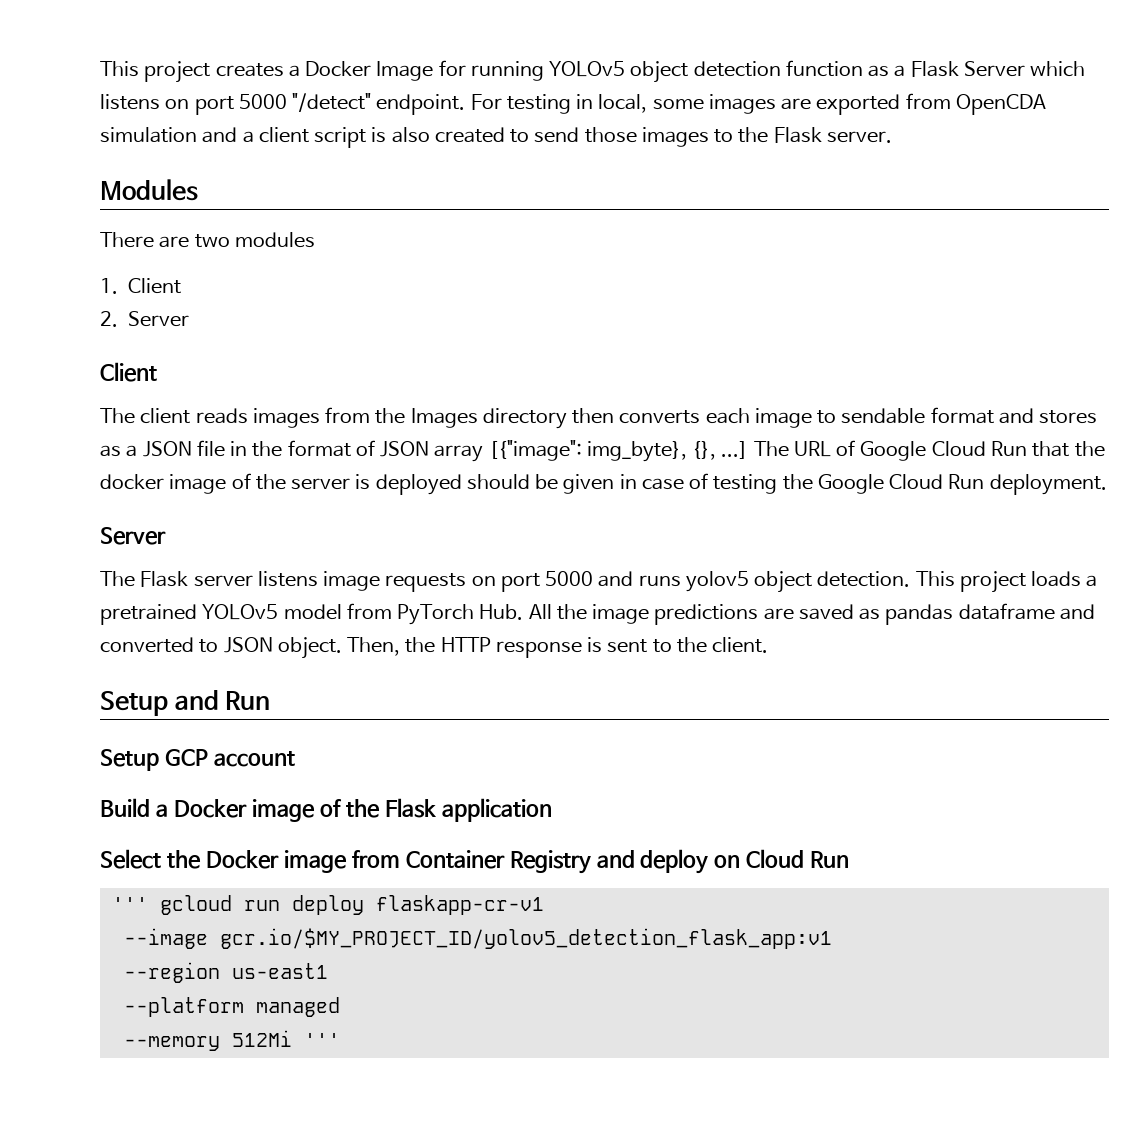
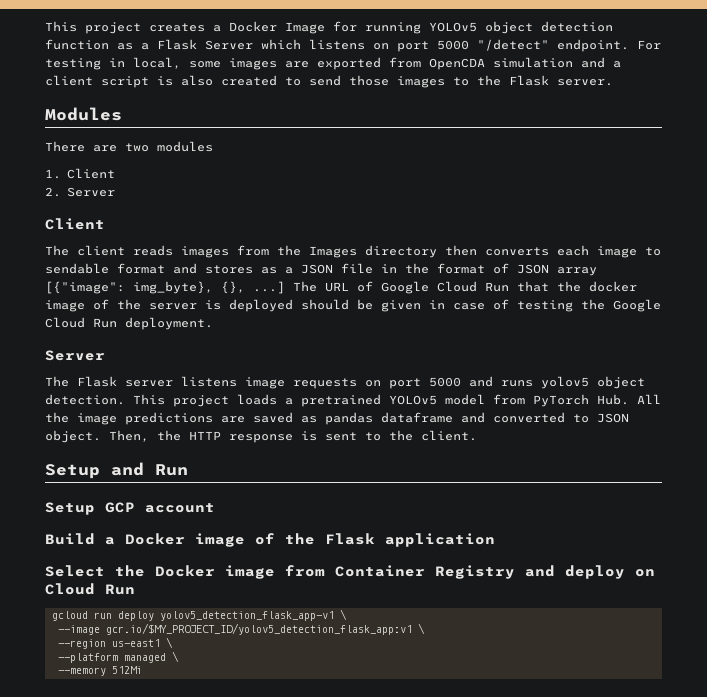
- ''' gcloud run deploy flaskapp-cr-v1
+ gcloud run deploy yolov5_detection_flask_app-v1 \
- --image gcr.io/$MY_PROJECT_ID/yolov5_detection_flask_app:v1
+ --image gcr.io/$MY_PROJECT_ID/yolov5_detection_flask_app:v1 \
- --region us-east1
+ --region us-east1 \
- --platform managed
+ --platform managed \
- --memory 512Mi '''
+ --memory 512Mi

